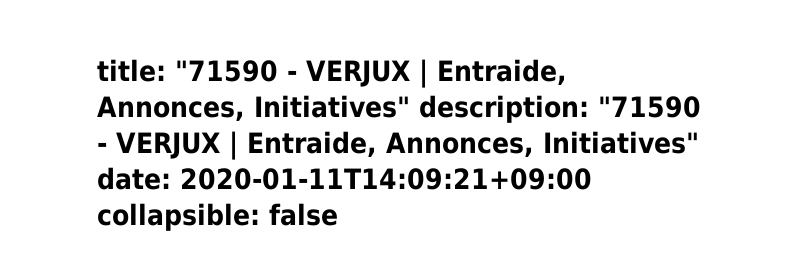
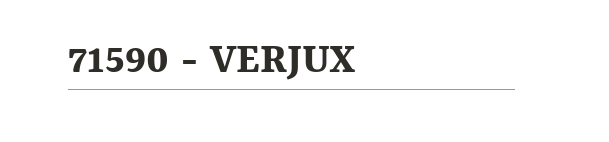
- title: "71590 - VERJUX | Entraide, Annonces, Initiatives" description: "71590 - VERJUX | Entraide, Annonces, Initiatives" date: 2020-01-11T14:09:21+09:00 collapsible: false
+ 71590 - VERJUX

